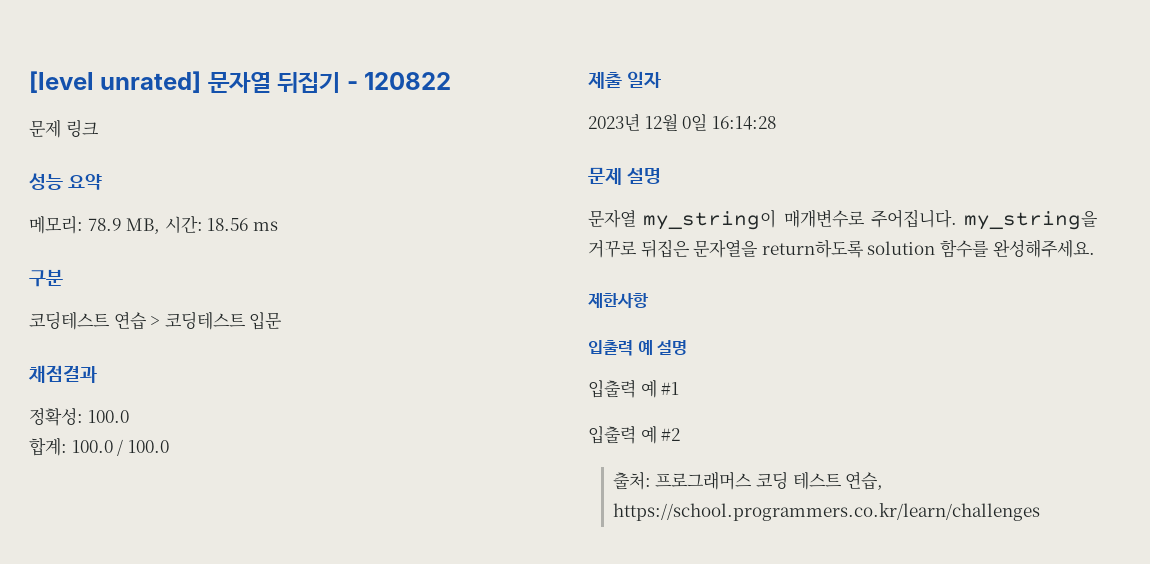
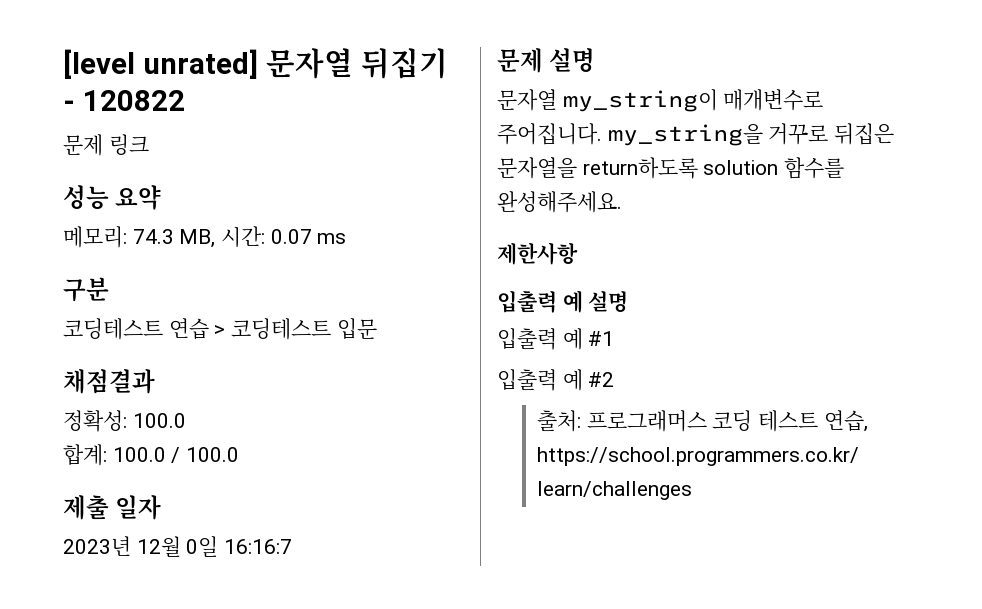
- 메모리: 78.9 MB, 시간: 18.56 ms
+ 메모리: 74.3 MB, 시간: 0.07 ms
- 2023년 12월 0일 16:14:28
+ 2023년 12월 0일 16:16:7

